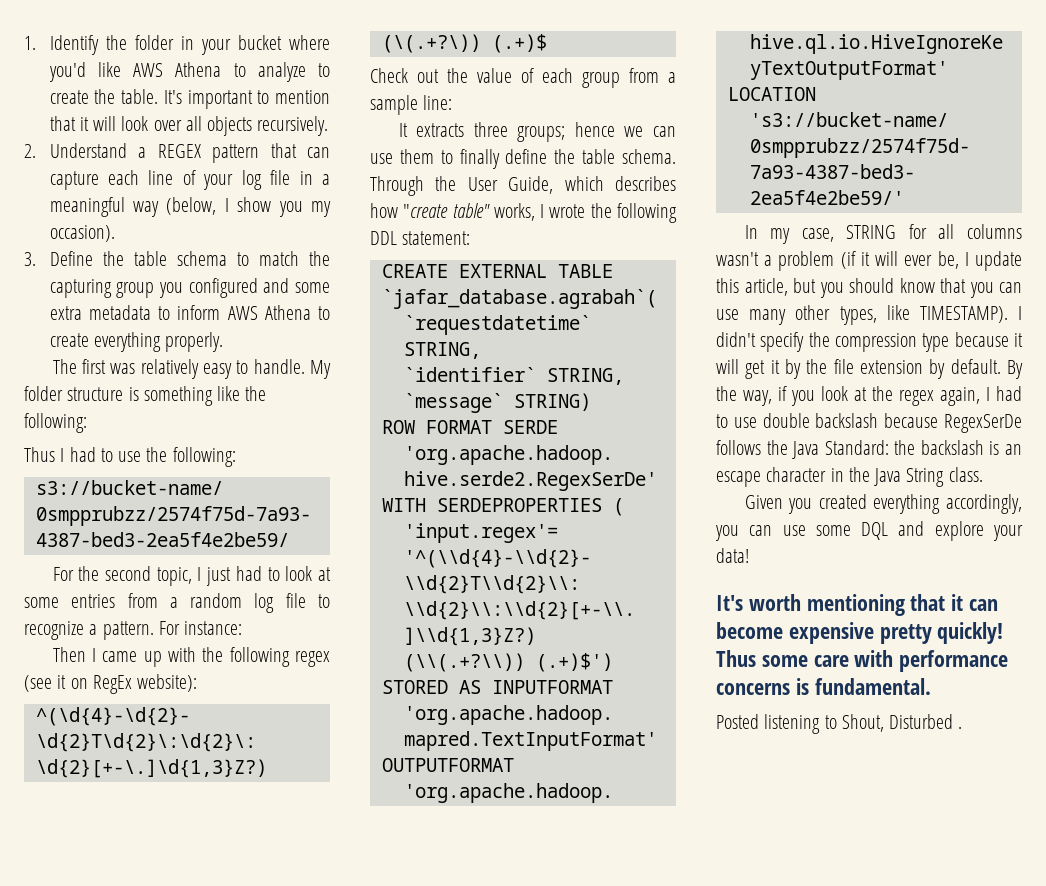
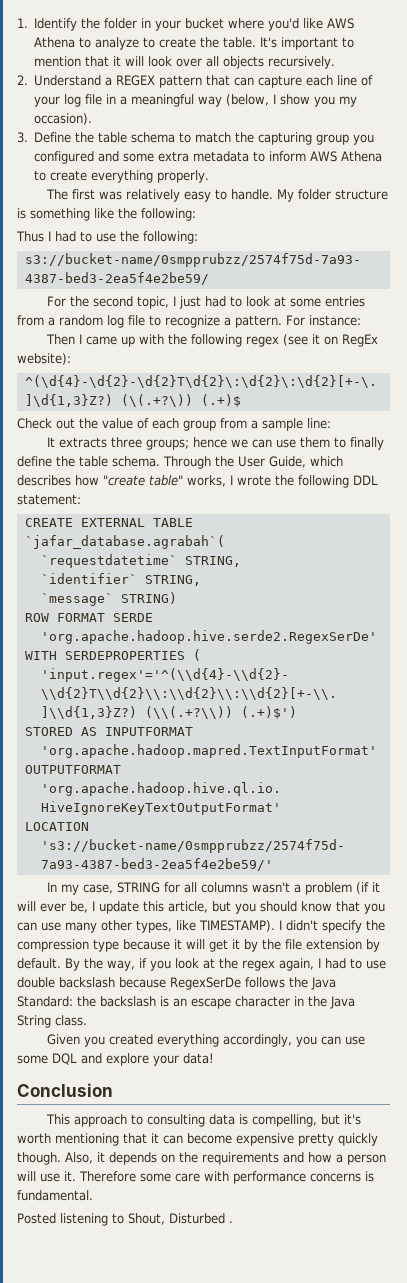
- It's worth mentioning that it can become expensive pretty quickly! Thus some care with performance concerns is fundamental.
+ Conclusion
+ This approach to consulting data is compelling, but it's worth mentioning that it can become expensive pretty quickly though. Also, it depends on the requirements and how a person will use it. Therefore some care with performance concerns is fundamental.

